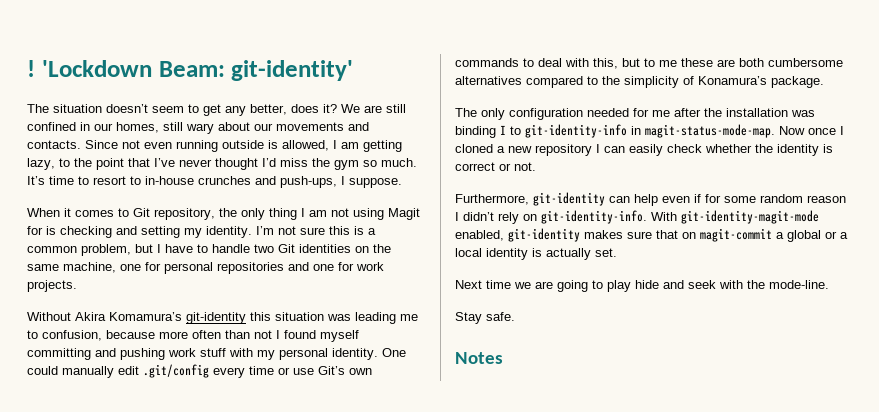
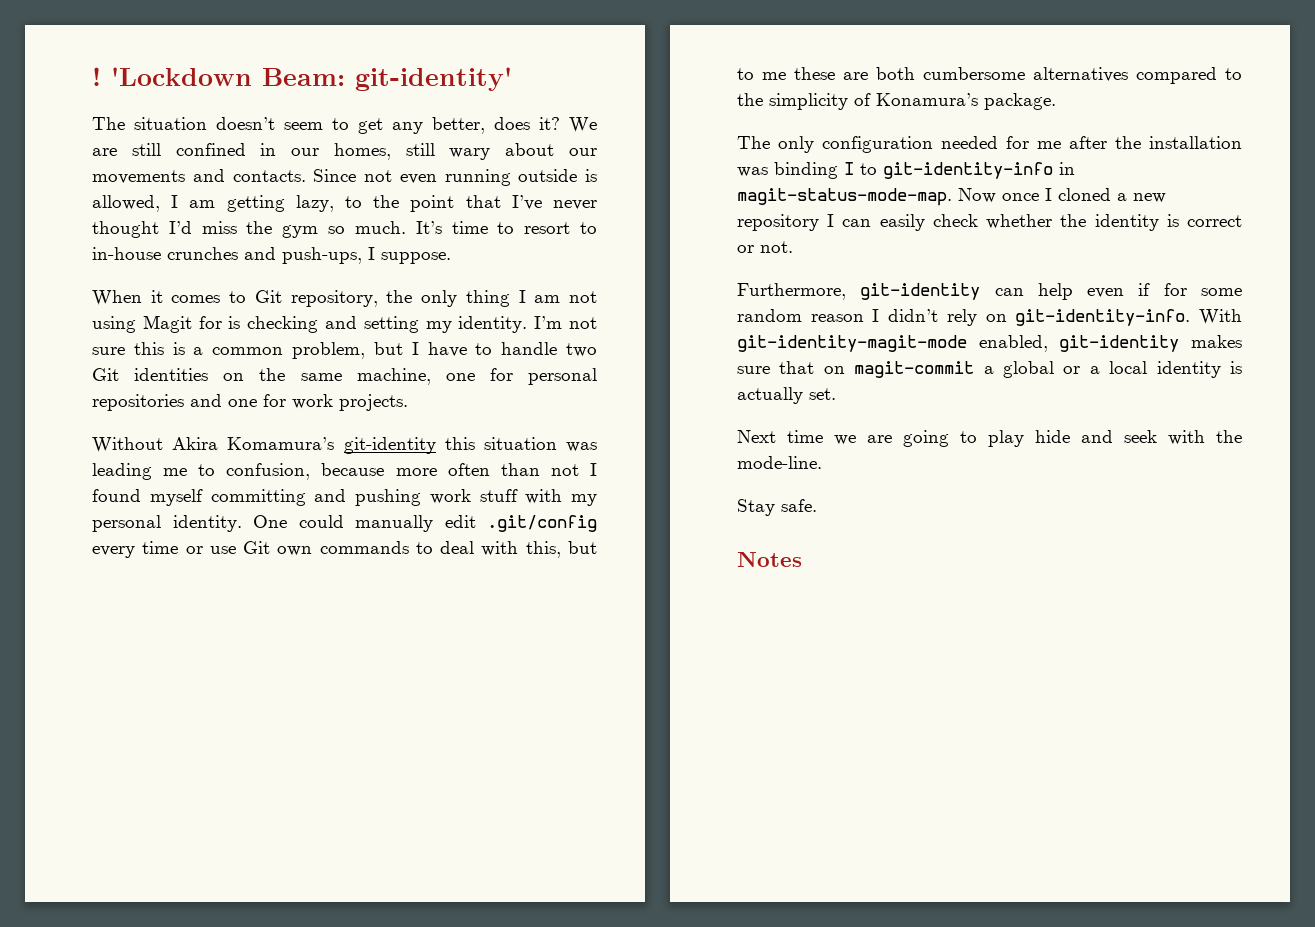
- One could manually edit .git/config every time or use Git’s own commands to deal with this, but to me these are both cumbersome alternatives compared to the simplicity of Konamura’s package.
+ One could manually edit .git/config every time or use Git own commands to deal with this, but to me these are both cumbersome alternatives compared to the simplicity of Konamura’s package.

